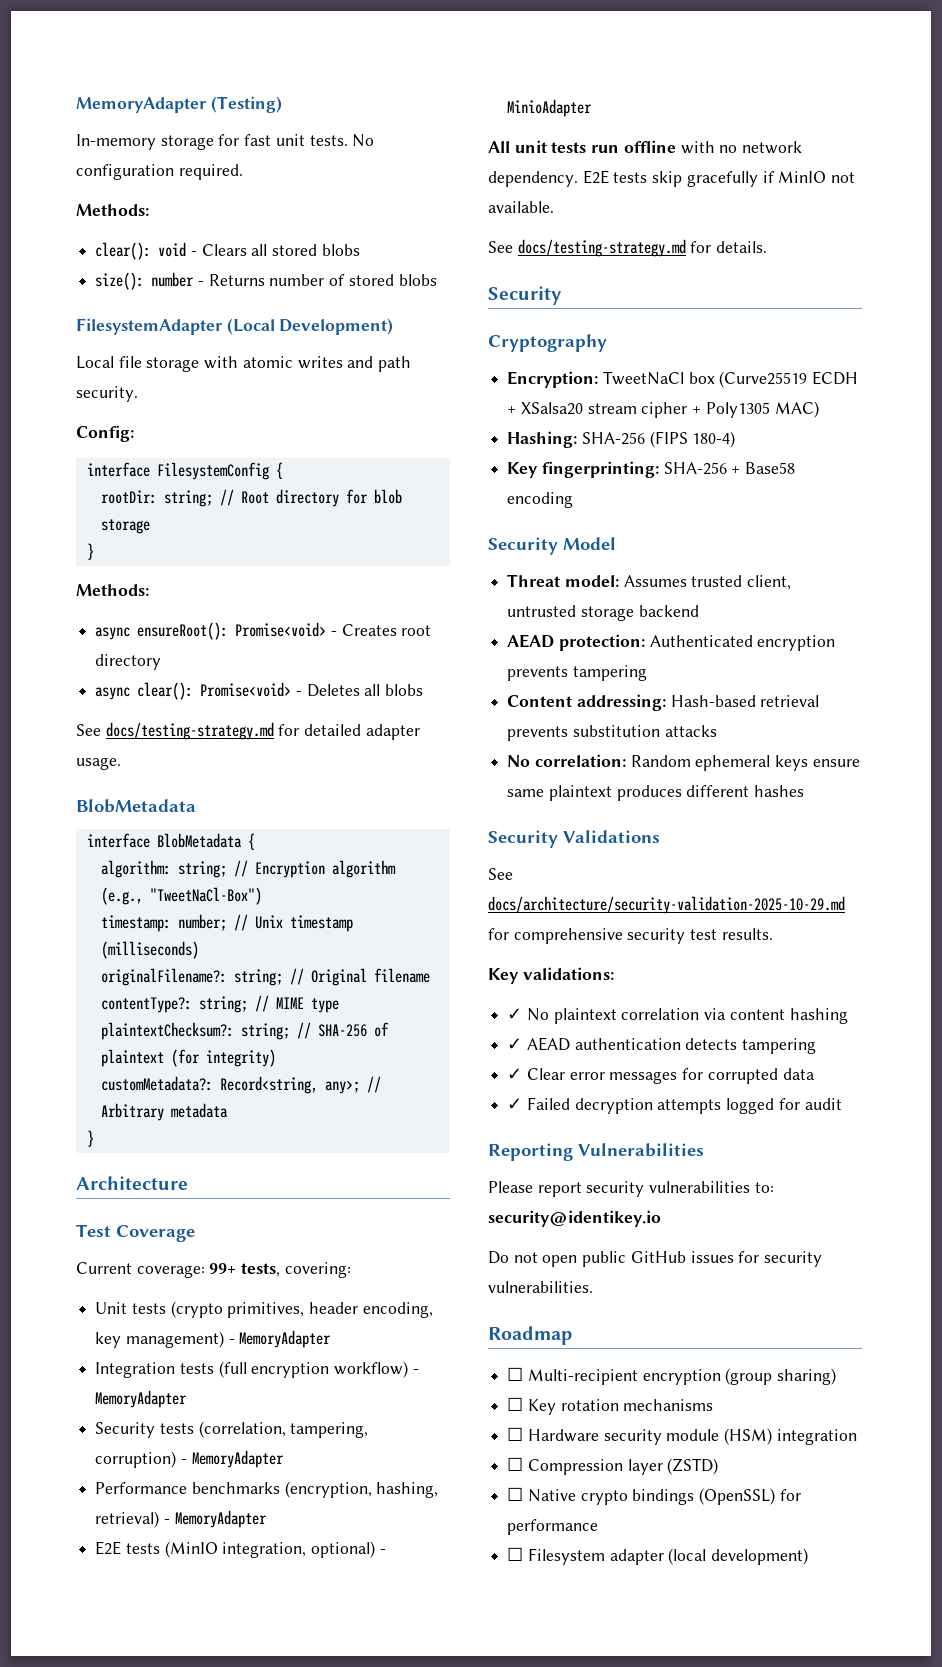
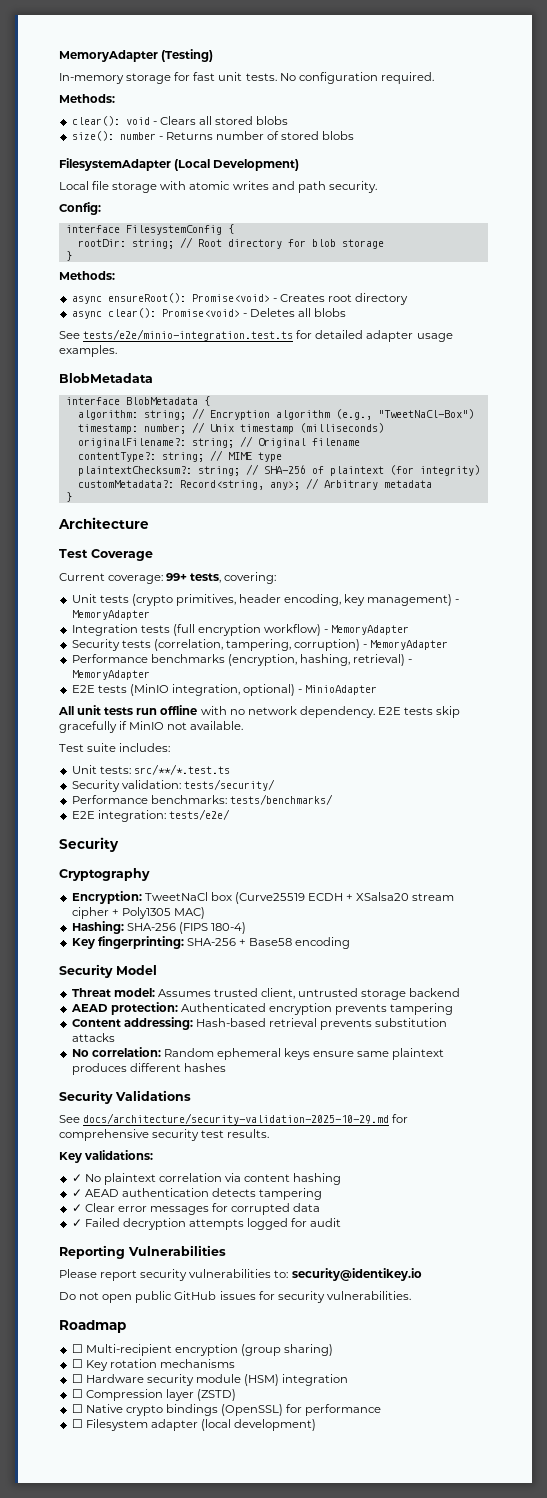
- See docs/testing-strategy.md for detailed adapter usage.
+ See tests/e2e/minio-integration.test.ts for detailed adapter usage examples.
- See docs/testing-strategy.md for details.
+ Test suite includes:
+ Unit tests: src/**/*.test.ts
+ Security validation: tests/security/
+ Performance benchmarks: tests/benchmarks/
+ E2E integration: tests/e2e/

